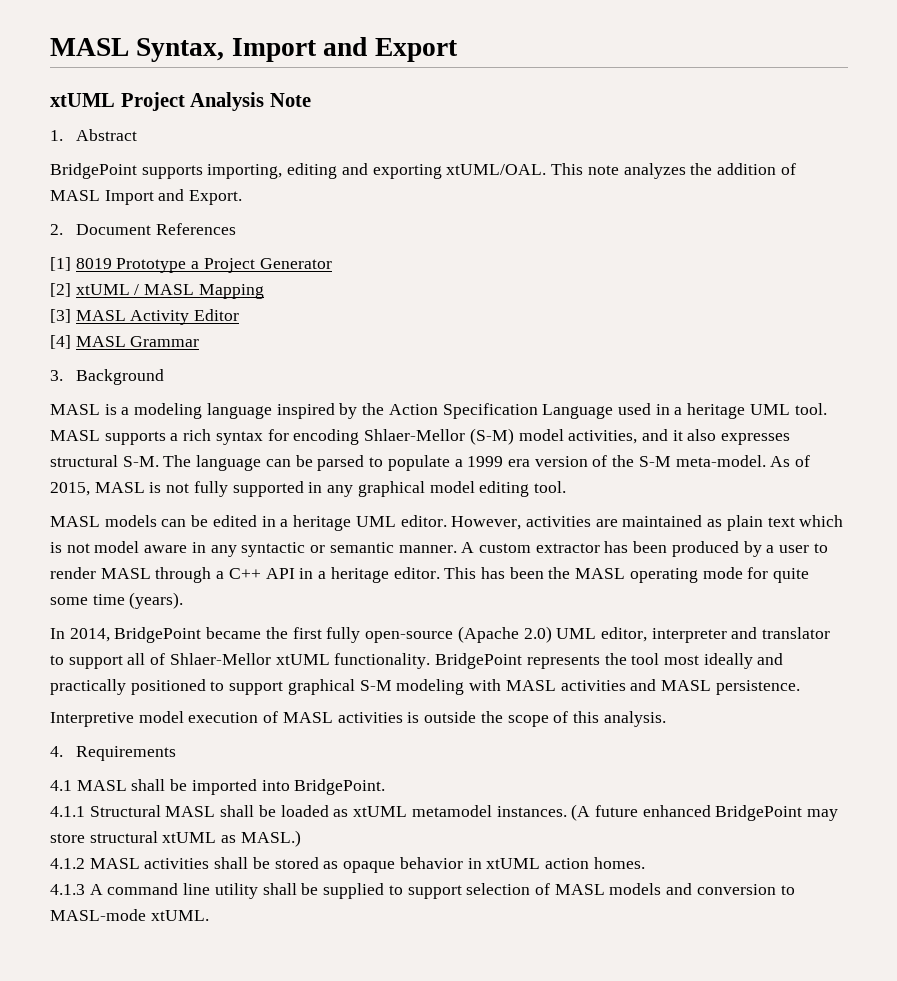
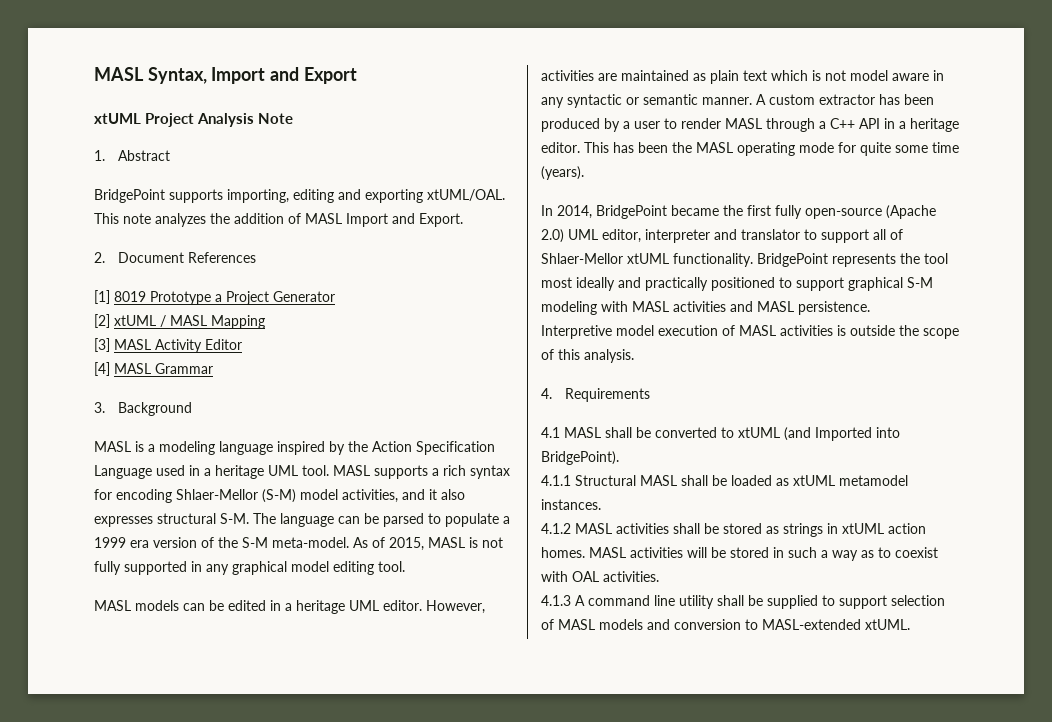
- 4.1 MASL shall be imported into BridgePoint.
+ 4.1 MASL shall be converted to xtUML (and Imported into BridgePoint).
- (A future enhanced BridgePoint may store structural xtUML as MASL.)
- 4.1.2 MASL activities shall be stored as opaque behavior in xtUML action homes.
+ 4.1.2 MASL activities shall be stored as strings in xtUML action homes. MASL activities will be stored in such a way as to coexist with OAL activities.
- 4.1.3 A command line utility shall be supplied to support selection of MASL models and conversion to MASL-mode xtUML.
+ 4.1.3 A command line utility shall be supplied to support selection of MASL models and conversion to MASL-extended xtUML.

